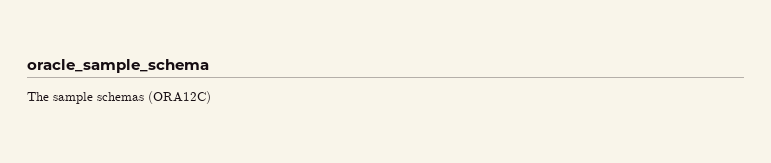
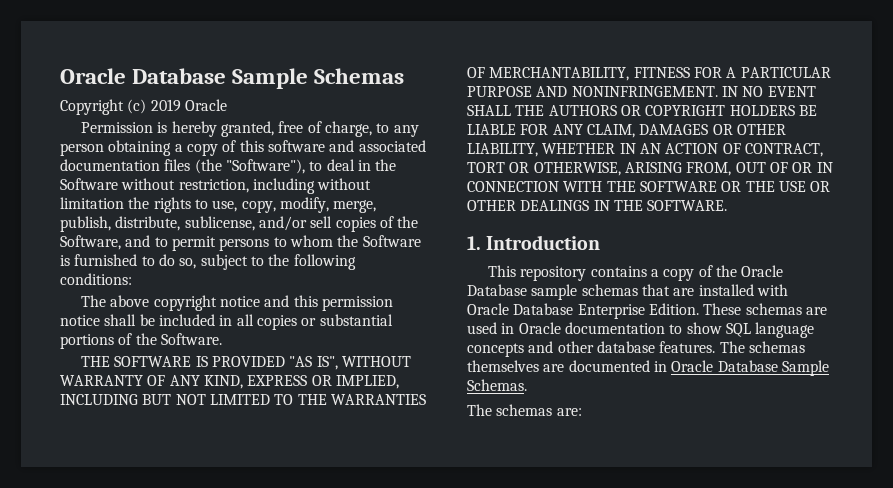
- oracle_sample_schema
- The sample schemas (ORA12C)
+ Oracle Database Sample Schemas
+ Copyright (c) 2019 Oracle
+ Permission is hereby granted, free of charge, to any person obtaining a copy of this software and associated documentation files (the "Software"), to deal in the Software without restriction, including without limitation the rights to use, copy, modify, merge, publish, distribute, sublicense, and/or sell copies of the Software, and to permit persons to whom the Software is furnished to do so, subject to the following conditions:
+ The above copyright notice and this permission notice shall be included in all copies or substantial portions of the Software.
+ THE SOFTWARE IS PROVIDED "AS IS", WITHOUT WARRANTY OF ANY KIND, EXPRESS OR IMPLIED, INCLUDING BUT NOT LIMITED TO THE WARRANTIES OF MERCHANTABILITY, FITNESS FOR A PARTICULAR PURPOSE AND NONINFRINGEMENT. IN NO EVENT SHALL THE AUTHORS OR COPYRIGHT HOLDERS BE LIABLE FOR ANY CLAIM, DAMAGES OR OTHER LIABILITY, WHETHER IN AN ACTION OF CONTRACT, TORT OR OTHERWISE, ARISING FROM, OUT OF OR IN CONNECTION WITH THE SOFTWARE OR THE USE OR OTHER DEALINGS IN THE SOFTWARE.
+ 1. Introduction
+ This repository contains a copy of the Oracle Database sample schemas that are installed with Oracle Database Enterprise Edition. These schemas are used in Oracle documentation to show SQL language concepts and other database features. The schemas themselves are documented in Oracle Database Sample Schemas.
+ The schemas are:

